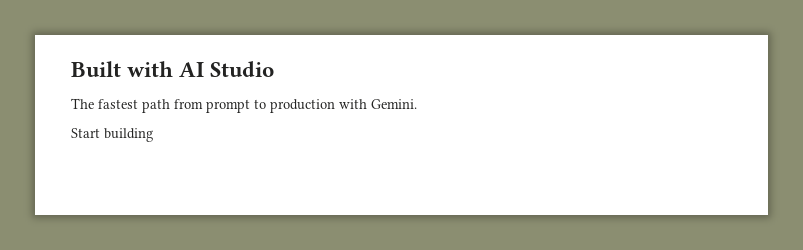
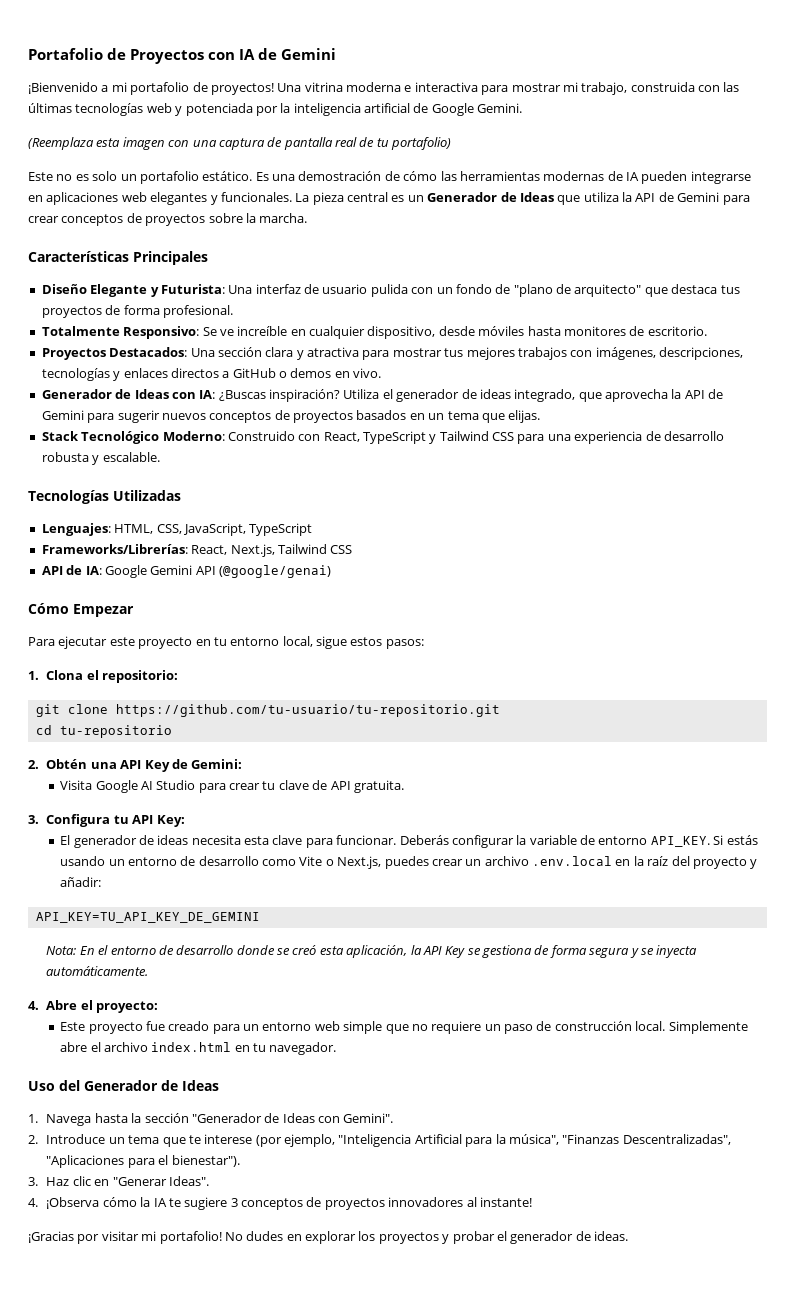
- Built with AI Studio
- The fastest path from prompt to production with Gemini.
- Start building
+ Portafolio de Proyectos con IA de Gemini
+ ¡Bienvenido a mi portafolio de proyectos! Una vitrina moderna e interactiva para mostrar mi trabajo, construida con las últimas tecnologías web y potenciada por la inteligencia artificial de Google Gemini.
+ (Reemplaza esta imagen con una captura de pantalla real de tu portafolio)
+ Este no es solo un portafolio estático. Es una demostración de cómo las herramientas modernas de IA pueden integrarse en aplicaciones web elegantes y funcionales. La pieza central es un Generador de Ideas que utiliza la API de Gemini para crear conceptos de proyectos sobre la marcha.
+ Características Principales
+ Diseño Elegante y Futurista: Una interfaz de usuario pulida con un fondo de "plano de arquitecto" que destaca tus proyectos de forma profesional.
+ Totalmente Responsivo: Se ve increíble en cualquier dispositivo, desde móviles hasta monitores de escritorio.
+ Proyectos Destacados: Una sección clara y atractiva para mostrar tus mejores trabajos con imágenes, descripciones, tecnologías y enlaces directos a GitHub o demos en vivo.
+ Generador de Ideas con IA: ¿Buscas inspiración? Utiliza el generador de ideas integrado, que aprovecha la API de Gemini para sugerir nuevos conceptos de proyectos basados en un tema que elijas.
+ Stack Tecnológico Moderno: Construido con React, TypeScript y Tailwind CSS para una experiencia de desarrollo robusta y escalable.
+ Tecnologías Utilizadas
+ Lenguajes: HTML, CSS, JavaScript, TypeScript
+ Frameworks/Librerías: React, Next.js, Tailwind CSS
+ API de IA: Google Gemini API (@google/genai)
+ Cómo Empezar
+ Para ejecutar este proyecto en tu entorno local, sigue estos pasos:
+ 1. Clona el repositorio:
+ git clone https://github.com/tu-usuario/tu-repositorio.git
+ cd tu-repositorio
+ 2. Obtén una API Key de Gemini:
+ Visita Google AI Studio para crear tu clave de API gratuita.
+ 3. Configura tu API Key:
+ El generador de ideas necesita esta clave para funcionar. Deberás configurar la variable de entorno API_KEY. Si estás usando un entorno de desarrollo como Vite o Next.js, puedes crear un archivo .env.local en la raíz del proyecto y añadir:
+ API_KEY=TU_API_KEY_DE_GEMINI
+ Nota: En el entorno de desarrollo donde se creó esta aplicación, la API Key se gestiona de forma segura y se inyecta automáticamente.
+ 4. Abre el proyecto:
+ Este proyecto fue creado para un entorno web simple que no requiere un paso de construcción local. Simplemente abre el archivo index.html en tu navegador.
+ Uso del Generador de Ideas
+ 1. Navega hasta la sección "Generador de Ideas con Gemini".
+ 2. Introduce un tema que te interese (por ejemplo, "Inteligencia Artificial para la música", "Finanzas Descentralizadas", "Aplicaciones para el bienestar").
+ 3. Haz clic en "Generar Ideas".
+ 4. ¡Observa cómo la IA te sugiere 3 conceptos de proyectos innovadores al instante!
+ ¡Gracias por visitar mi portafolio! No dudes en explorar los proyectos y probar el generador de ideas.

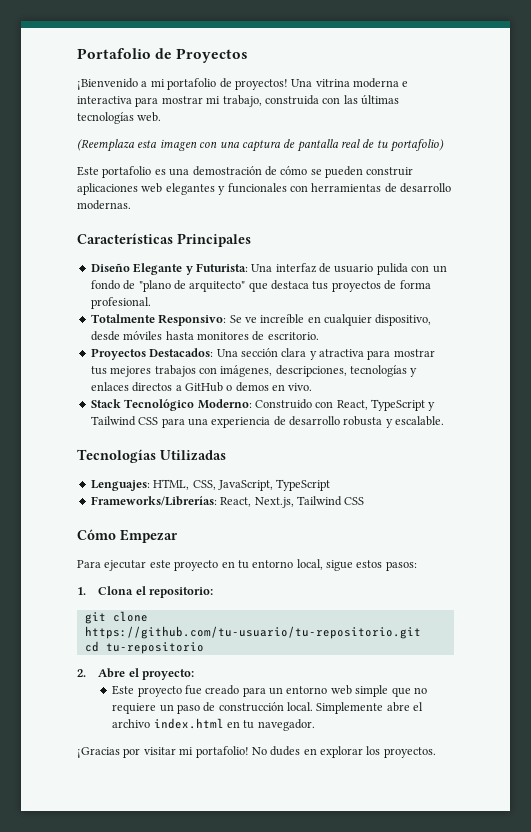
- Portafolio de Proyectos con IA de Gemini
+ Portafolio de Proyectos
- Una vitrina moderna e interactiva para mostrar mi trabajo, construida con las últimas tecnologías web y potenciada por la inteligencia artificial de Google Gemini.
+ Una vitrina moderna e interactiva para mostrar mi trabajo, construida con las últimas tecnologías web.
- Este no es solo un portafolio estático. Es una demostración de cómo las herramientas modernas de IA pueden integrarse en aplicaciones web elegantes y funcionales. La pieza central es un Generador de Ideas que utiliza la API de Gemini para crear conceptos de proyectos sobre la marcha.
+ Este portafolio es una demostración de cómo se pueden construir aplicaciones web elegantes y funcionales con herramientas de desarrollo modernas.
- Generador de Ideas con IA: ¿Buscas inspiración? Utiliza el generador de ideas integrado, que aprovecha la API de Gemini para sugerir nuevos conceptos de proyectos basados en un tema que elijas.
- API de IA: Google Gemini API (@google/genai)
- 2. Obtén una API Key de Gemini:
- Visita Google AI Studio para crear tu clave de API gratuita.
- 3. Configura tu API Key:
- El generador de ideas necesita esta clave para funcionar. Deberás configurar la variable de entorno API_KEY. Si estás usando un entorno de desarrollo como Vite o Next.js, puedes crear un archivo .env.local en la raíz del proyecto y añadir:
- API_KEY=TU_API_KEY_DE_GEMINI
- Nota: En el entorno de desarrollo donde se creó esta aplicación, la API Key se gestiona de forma segura y se inyecta automáticamente.
- 4. Abre el proyecto:
+ 2. Abre el proyecto:
- Uso del Generador de Ideas
- 1. Navega hasta la sección "Generador de Ideas con Gemini".
- 2. Introduce un tema que te interese (por ejemplo, "Inteligencia Artificial para la música", "Finanzas Descentralizadas", "Aplicaciones para el bienestar").
- 3. Haz clic en "Generar Ideas".
- 4. ¡Observa cómo la IA te sugiere 3 conceptos de proyectos innovadores al instante!
- No dudes en explorar los proyectos y probar el generador de ideas.
+ No dudes en explorar los proyectos.

